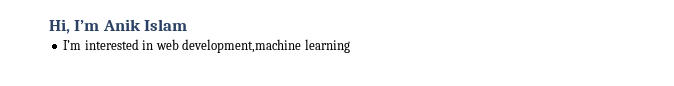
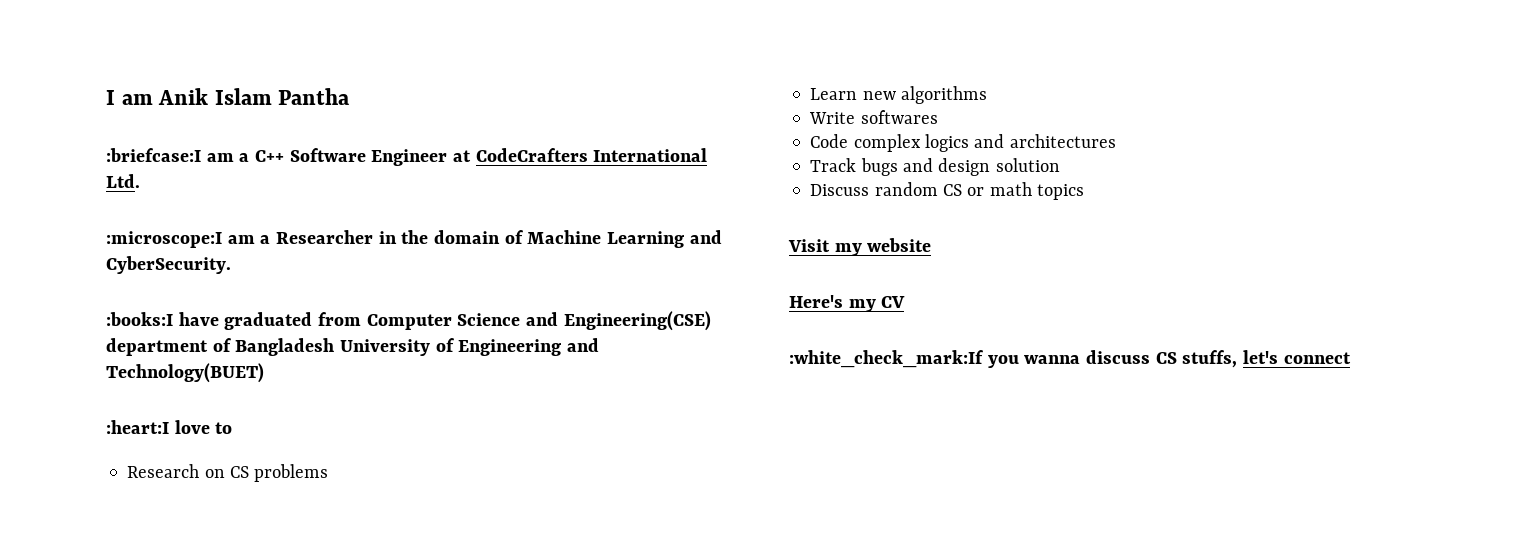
- Hi, I’m Anik Islam
- I’m interested in web development,machine learning
+ I am Anik Islam Pantha
+ :briefcase:I am a C++ Software Engineer at CodeCrafters International Ltd.
+ :microscope:I am a Researcher in the domain of Machine Learning and CyberSecurity.
+ :books:I have graduated from Computer Science and Engineering(CSE) department of Bangladesh University of Engineering and Technology(BUET)
+ :heart:I love to
+ Research on CS problems
+ Learn new algorithms
+ Write softwares
+ Code complex logics and architectures
+ Track bugs and design solution
+ Discuss random CS or math topics
+ Visit my website
+ Here's my CV
+ :white_check_mark:If you wanna discuss CS stuffs, let's connect

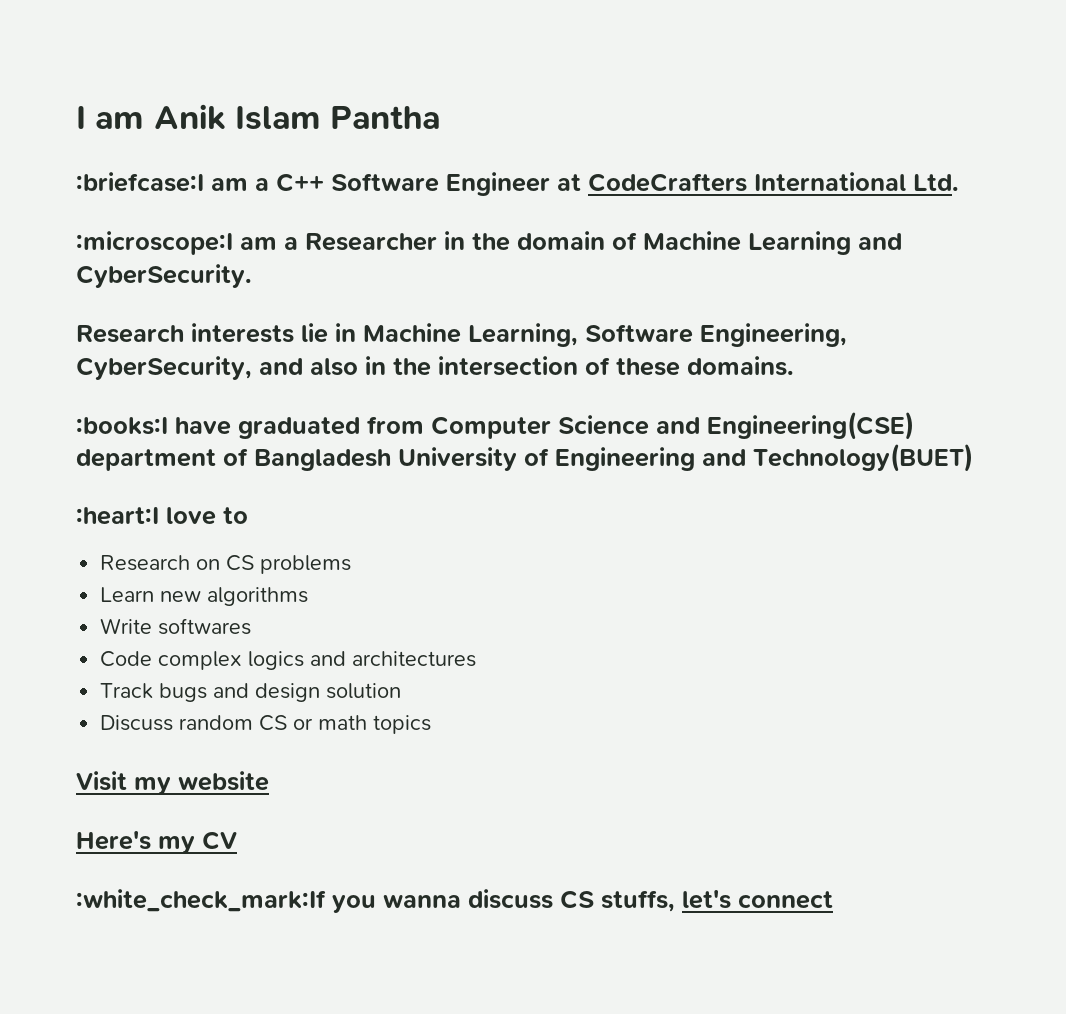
+ Research interests lie in Machine Learning, Software Engineering, CyberSecurity, and also in the intersection of these domains.

